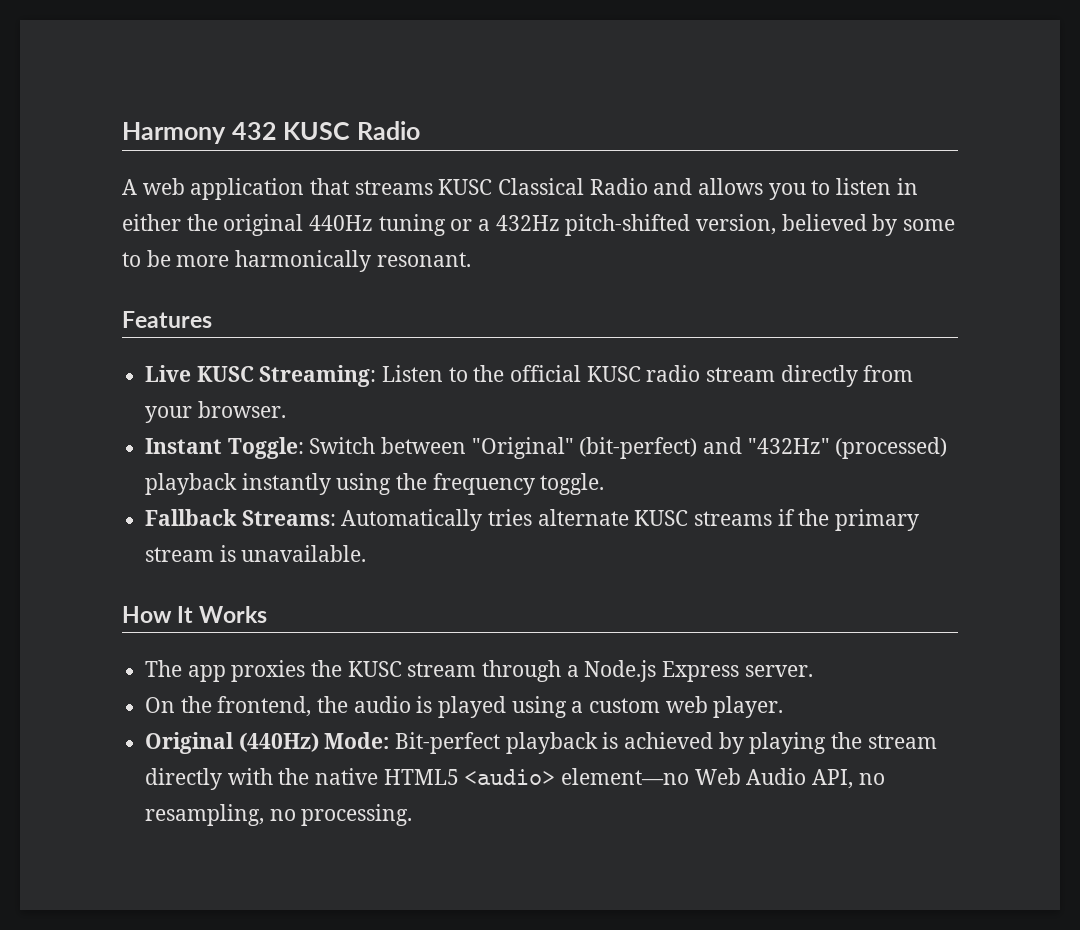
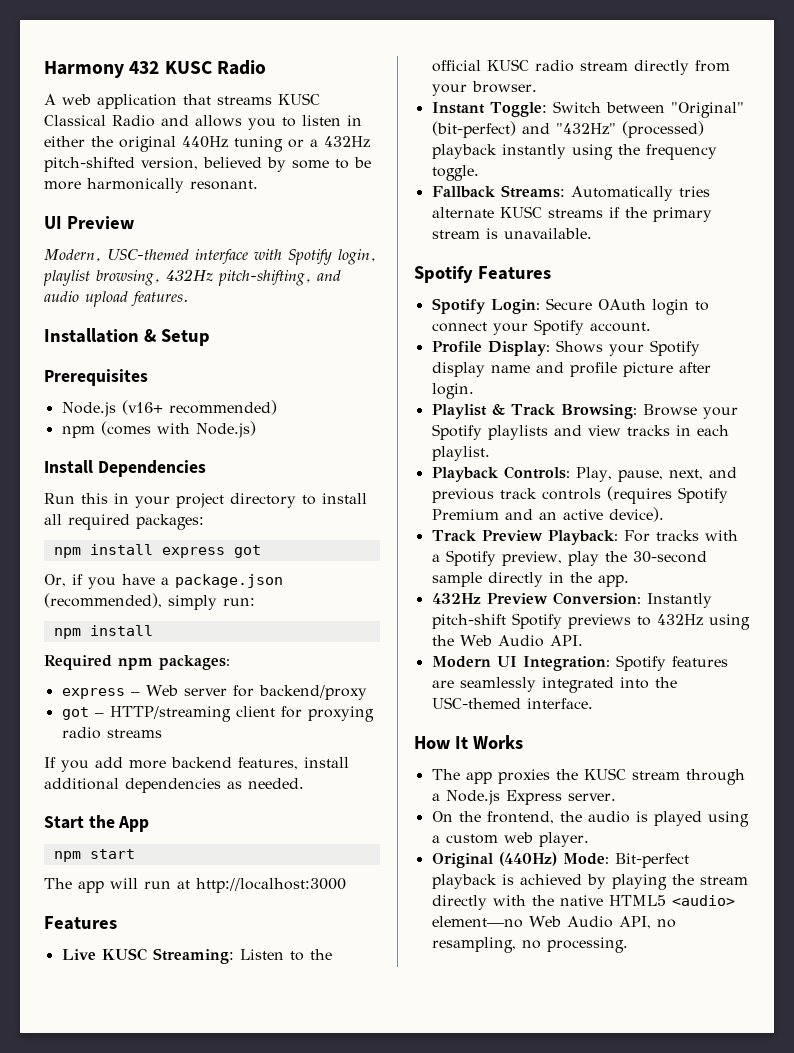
+ UI Preview
+ Modern, USC-themed interface with Spotify login, playlist browsing, 432Hz pitch-shifting, and audio upload features.
+ Installation & Setup
+ Prerequisites
+ Node.js (v16+ recommended)
+ npm (comes with Node.js)
+ Install Dependencies
+ Run this in your project directory to install all required packages:
+ npm install express got
+ Or, if you have a package.json (recommended), simply run:
+ npm install
+ Required npm packages:
+ express – Web server for backend/proxy
+ got – HTTP/streaming client for proxying radio streams
+ If you add more backend features, install additional dependencies as needed.
+ Start the App
+ npm start
+ The app will run at http://localhost:3000
+ Spotify Features
+ Spotify Login: Secure OAuth login to connect your Spotify account.
+ Profile Display: Shows your Spotify display name and profile picture after login.
+ Playlist & Track Browsing: Browse your Spotify playlists and view tracks in each playlist.
+ Playback Controls: Play, pause, next, and previous track controls (requires Spotify Premium and an active device).
+ Track Preview Playback: For tracks with a Spotify preview, play the 30-second sample directly in the app.
+ 432Hz Preview Conversion: Instantly pitch-shift Spotify previews to 432Hz using the Web Audio API.
+ Modern UI Integration: Spotify features are seamlessly integrated into the USC-themed interface.

